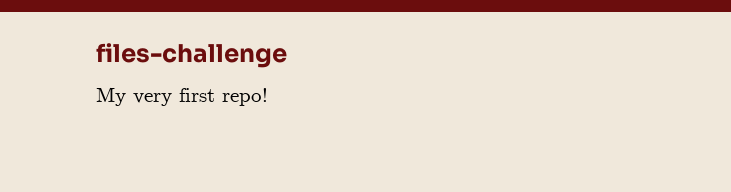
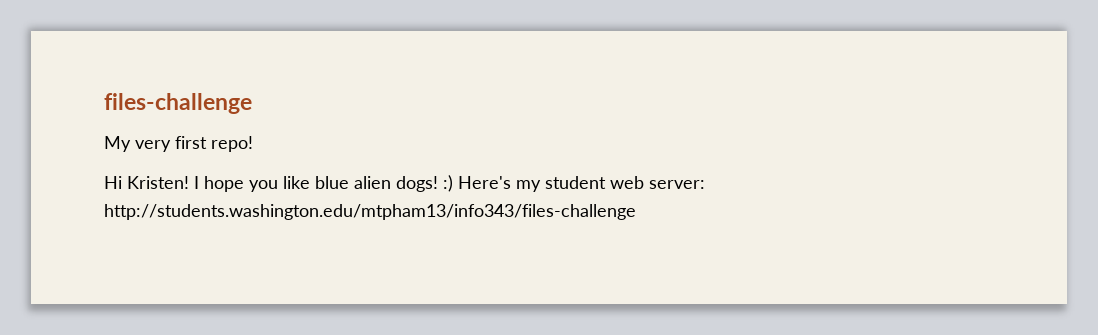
+ Hi Kristen! I hope you like blue alien dogs! :) Here's my student web server: http://students.washington.edu/mtpham13/info343/files-challenge

